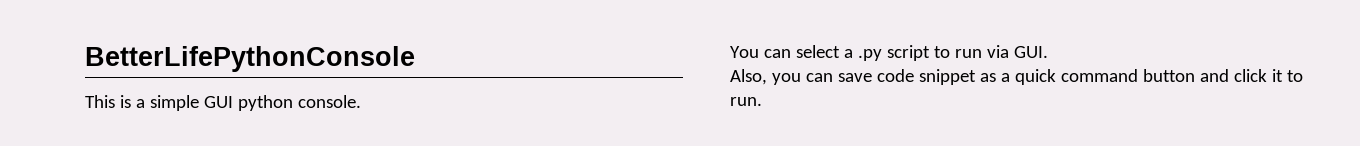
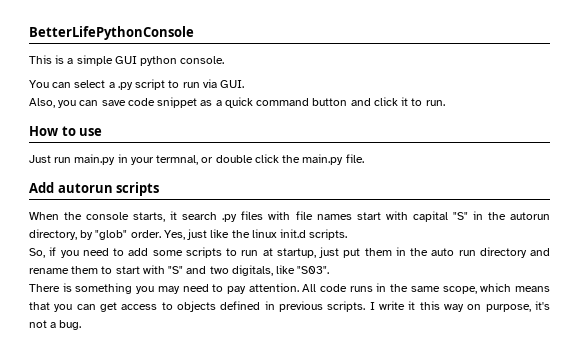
+ How to use
+ Just run main.py in your termnal, or double click the main.py file.
+ Add autorun scripts
+ When the console starts, it search .py files with file names start with capital "S" in the autorun directory, by "glob" order. Yes, just like the linux init.d scripts.
+ So, if you need to add some scripts to run at startup, just put them in the auto run directory and rename them to start with "S" and two digitals, like "S03".
+ There is something you may need to pay attention. All code runs in the same scope, which means that you can get access to objects defined in previous scripts. I write it this way on purpose, it's not a bug.

